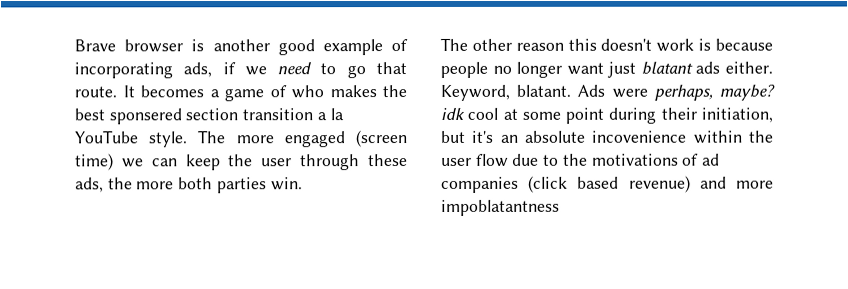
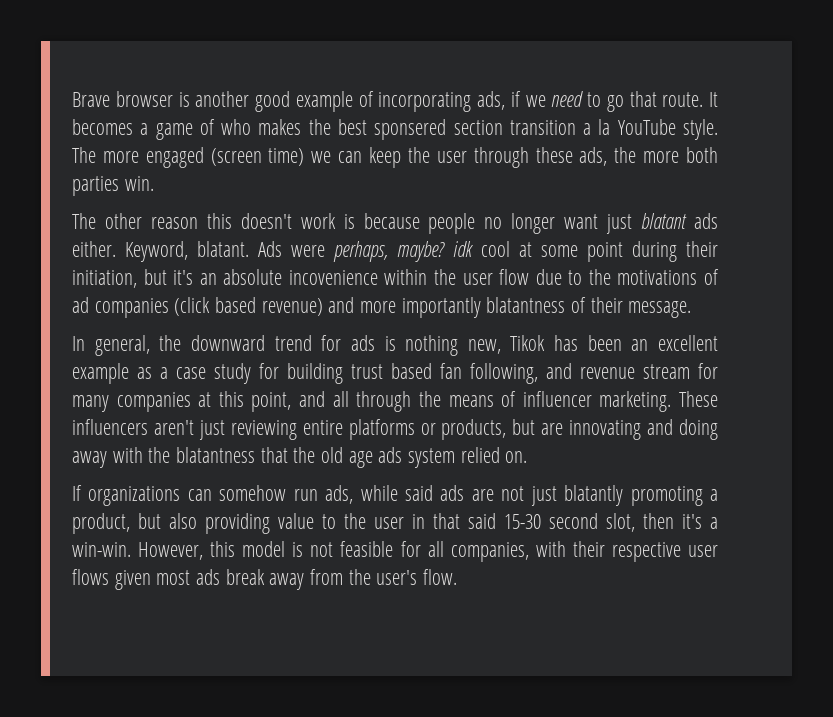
- Ads were perhaps, maybe? idk cool at some point during their initiation, but it's an absolute incovenience within the user flow due to the motivations of ad companies (click based revenue) and more impoblatantness
+ Ads were perhaps, maybe? idk cool at some point during their initiation, but it's an absolute incovenience within the user flow due to the motivations of ad companies (click based revenue) and more importantly blatantness of their message.
+ In general, the downward trend for ads is nothing new, Tikok has been an excellent example as a case study for building trust based fan following, and revenue stream for many companies at this point, and all through the means of influencer marketing. These influencers aren't just reviewing entire platforms or products, but are innovating and doing away with the blatantness that the old age ads system relied on.
+ If organizations can somehow run ads, while said ads are not just blatantly promoting a product, but also providing value to the user in that said 15-30 second slot, then it's a win-win. However, this model is not feasible for all companies, with their respective user flows given most ads break away from the user's flow.

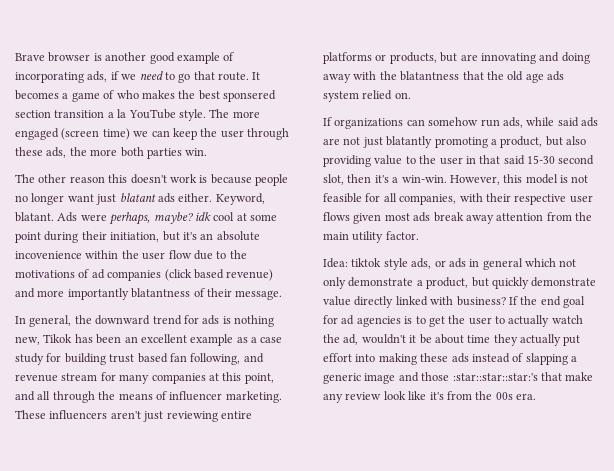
- However, this model is not feasible for all companies, with their respective user flows given most ads break away from the user's flow.
+ However, this model is not feasible for all companies, with their respective user flows given most ads break away attention from the main utility factor.
+ Idea: tiktok style ads, or ads in general which not only demonstrate a product, but quickly demonstrate value directly linked with business? If the end goal for ad agencies is to get the user to actually watch the ad, wouldn't it be about time they actually put effort into making these ads instead of slapping a generic image and those :star::star::star:'s that make any review look like it's from the 00s era.

